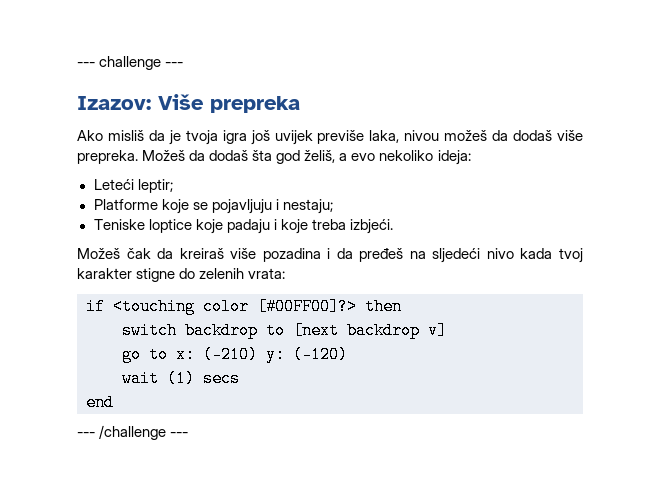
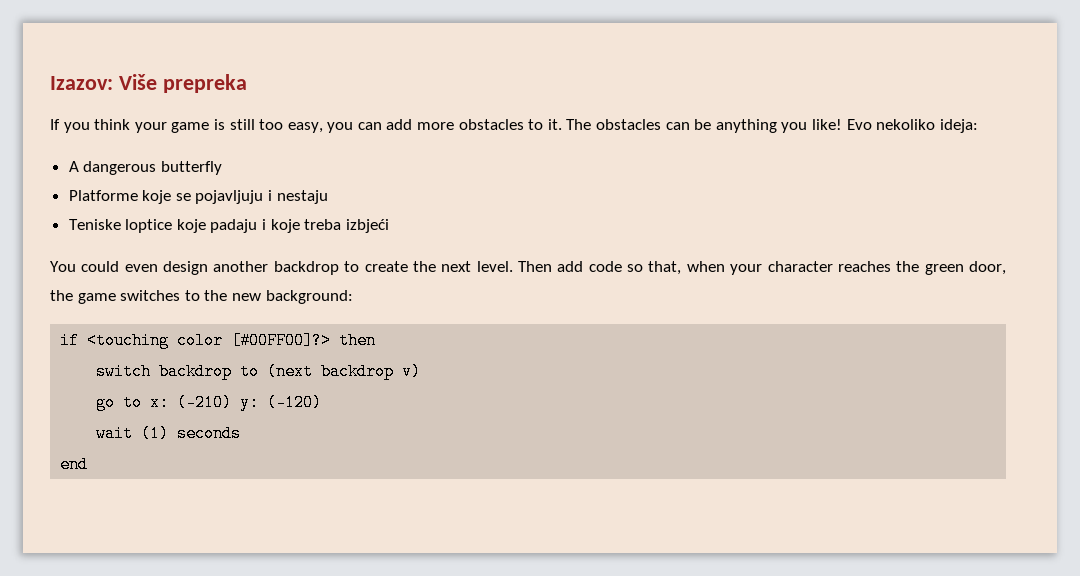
- --- challenge ---
- Ako misliš da je tvoja igra još uvijek previše laka, nivou možeš da dodaš više prepreka. Možeš da dodaš šta god želiš, a evo nekoliko ideja:
+ If you think your game is still too easy, you can add more obstacles to it. The obstacles can be anything you like! Evo nekoliko ideja:
- Leteći leptir;
+ A dangerous butterfly
- Platforme koje se pojavljuju i nestaju;
+ Platforme koje se pojavljuju i nestaju
- Teniske loptice koje padaju i koje treba izbjeći.
- Možeš čak da kreiraš više pozadina i da pređeš na sljedeći nivo kada tvoj karakter stigne do zelenih vrata:
+ Teniske loptice koje padaju i koje treba izbjeći
+ You could even design another backdrop to create the next level. Then add code so that, when your character reaches the green door, the game switches to the new background:
- switch backdrop to [next backdrop v]
+ switch backdrop to (next backdrop v)
- wait (1) secs
+ wait (1) seconds
- --- /challenge ---

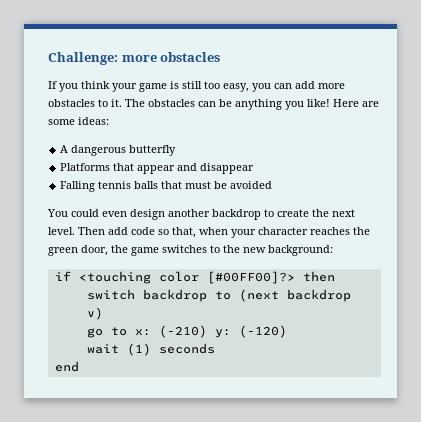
- Izazov: Više prepreka
+ Challenge: more obstacles
- Evo nekoliko ideja:
+ Here are some ideas:
- Platforme koje se pojavljuju i nestaju
- Teniske loptice koje padaju i koje treba izbjeći
+ Platforms that appear and disappear
+ Falling tennis balls that must be avoided

